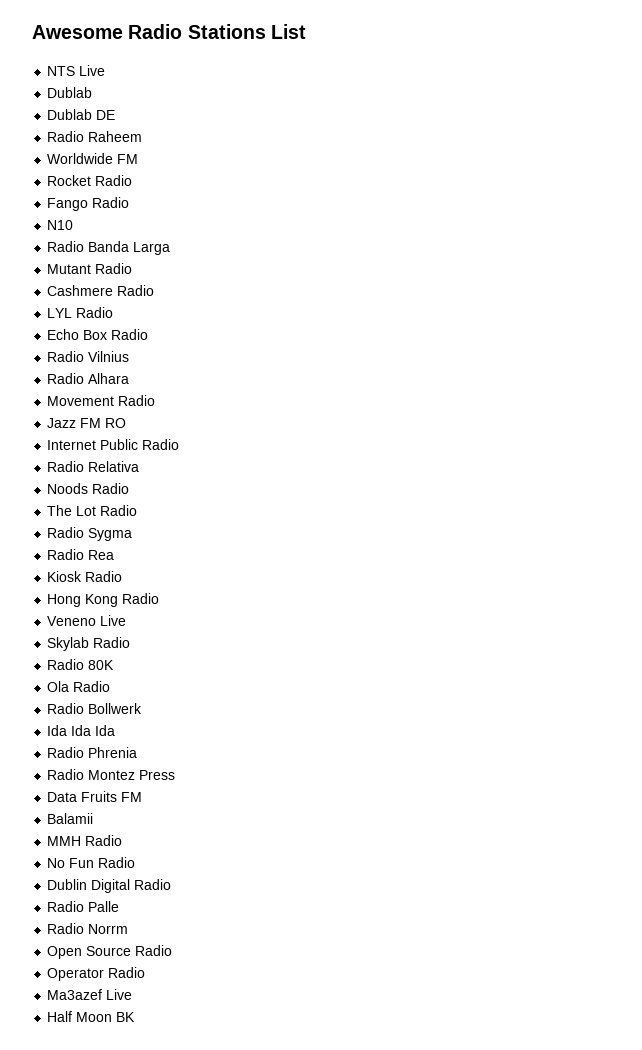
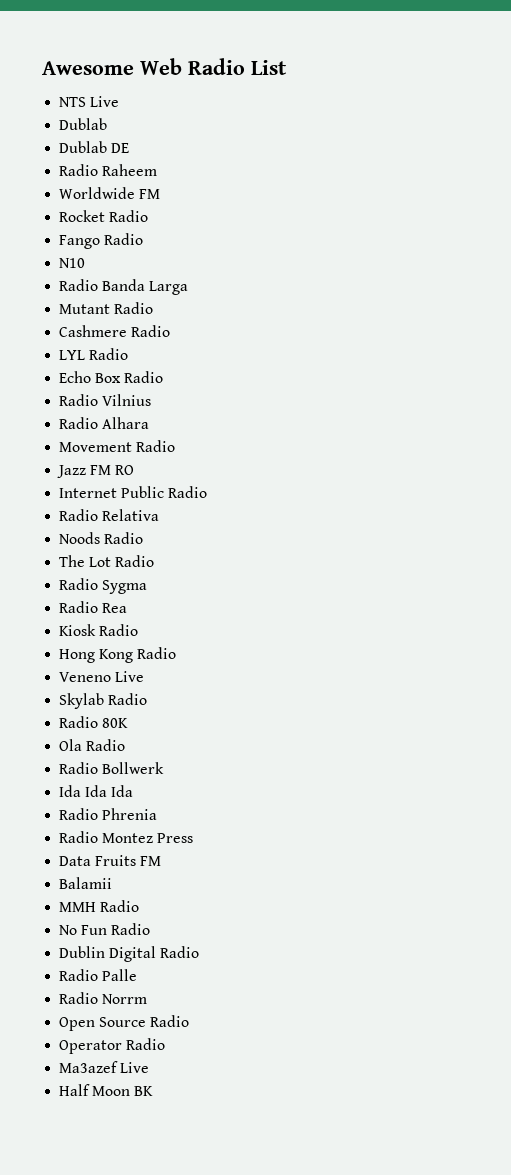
- Awesome Radio Stations List
+ Awesome Web Radio List

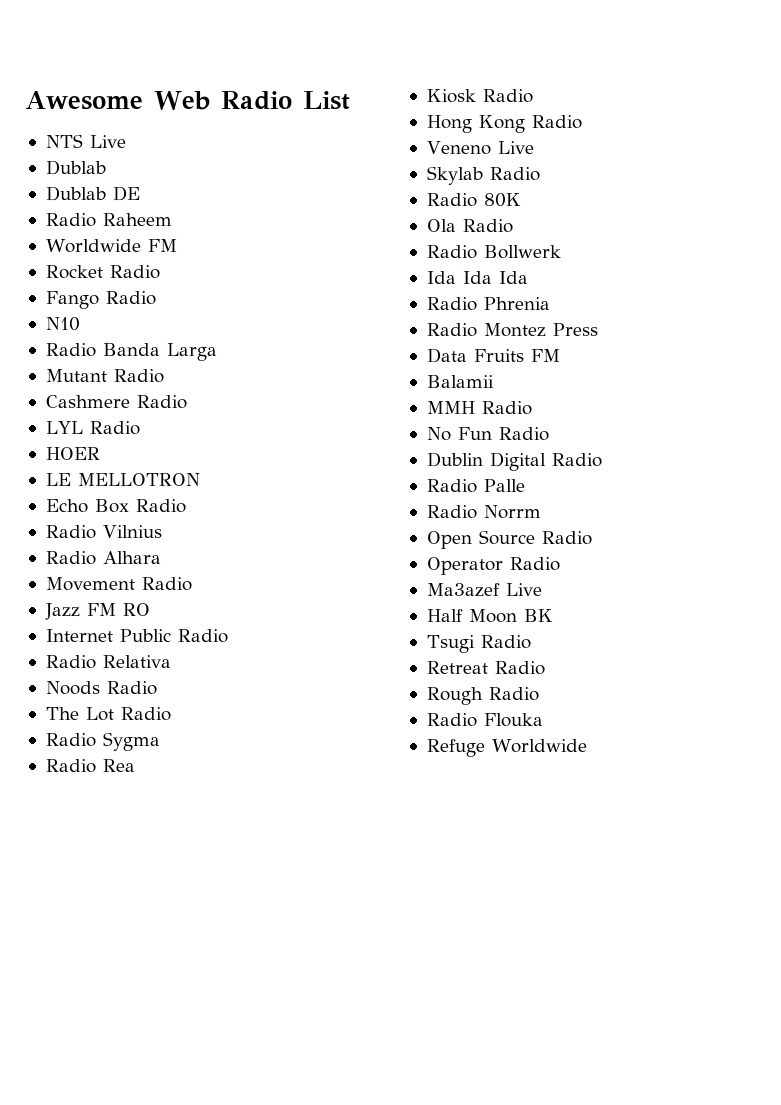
+ HOER
+ LE MELLOTRON
+ Tsugi Radio
+ Retreat Radio
+ Rough Radio
+ Radio Flouka
+ Refuge Worldwide

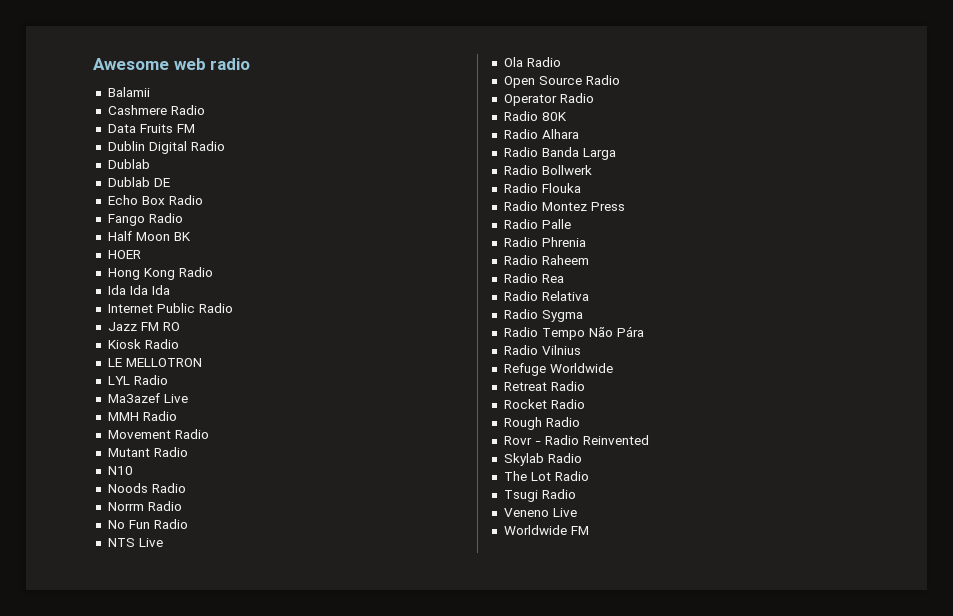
- Awesome Web Radio List
- NTS Live
+ Awesome web radio
+ Balamii
+ Cashmere Radio
+ Data Fruits FM
+ Dublin Digital Radio
  Dublab
  Dublab DE
- Radio Raheem
- Worldwide FM
- Rocket Radio
+ Echo Box Radio
  Fango Radio
- N10
- Radio Banda Larga
- Mutant Radio
- Cashmere Radio
- LYL Radio
+ Half Moon BK
  HOER
- LE MELLOTRON
- Echo Box Radio
- Radio Vilnius
- Radio Alhara
- Movement Radio
+ Hong Kong Radio
+ Ida Ida Ida
+ Internet Public Radio
- Internet Public Radio
- Radio Relativa
+ Kiosk Radio
+ LE MELLOTRON
+ LYL Radio
+ Ma3azef Live
+ MMH Radio
+ Movement Radio
+ Mutant Radio
+ N10
  Noods Radio
- The Lot Radio
- Radio Sygma
- Radio Rea
- Kiosk Radio
- Hong Kong Radio
- Veneno Live
- Skylab Radio
- Radio 80K
+ Norrm Radio
+ No Fun Radio
+ NTS Live
  Ola Radio
- Radio Bollwerk
- Ida Ida Ida
- Radio Phrenia
- Radio Montez Press
- Data Fruits FM
- Balamii
- MMH Radio
- No Fun Radio
- Dublin Digital Radio
- Radio Palle
- Radio Norrm
- Ma3azef Live
- Half Moon BK
- Tsugi Radio
+ Radio 80K
+ Radio Alhara
+ Radio Banda Larga
+ Radio Bollwerk
+ Radio Flouka
+ Radio Montez Press
+ Radio Palle
+ Radio Phrenia
+ Radio Raheem
+ Radio Rea
+ Radio Relativa
+ Radio Sygma
+ Radio Tempo Não Pára
+ Radio Vilnius
+ Refuge Worldwide
  Retreat Radio
+ Rocket Radio
- Radio Flouka
- Refuge Worldwide
+ Rovr - Radio Reinvented
+ Skylab Radio
+ The Lot Radio
+ Tsugi Radio
+ Veneno Live
+ Worldwide FM

